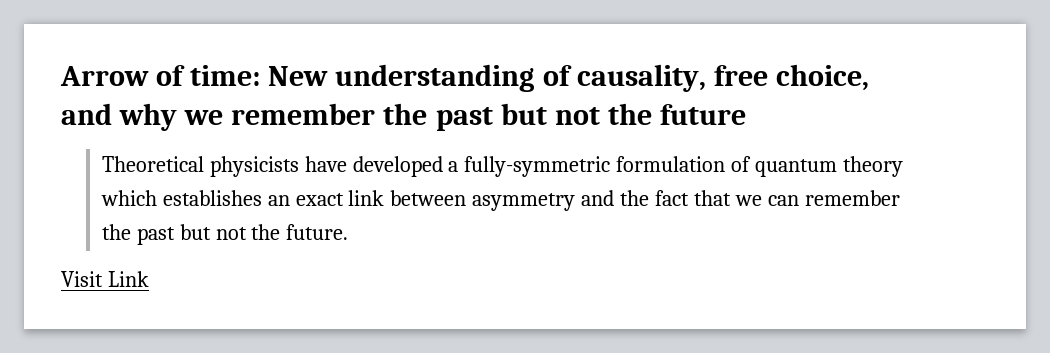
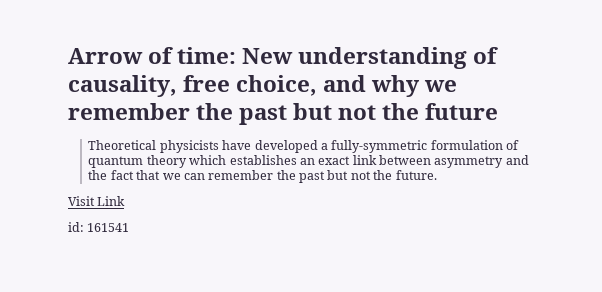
+ id: 161541

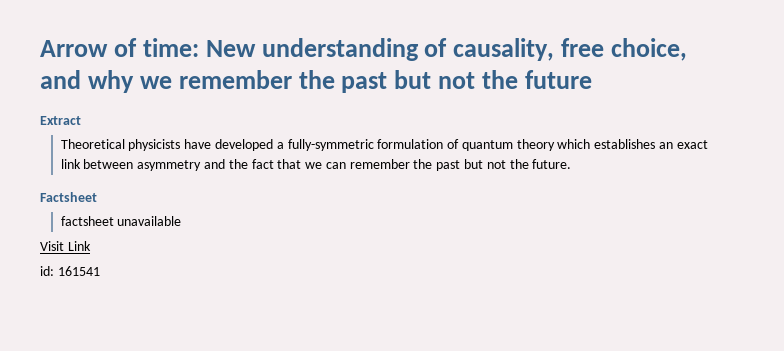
+ Extract
+ Factsheet
+ factsheet unavailable

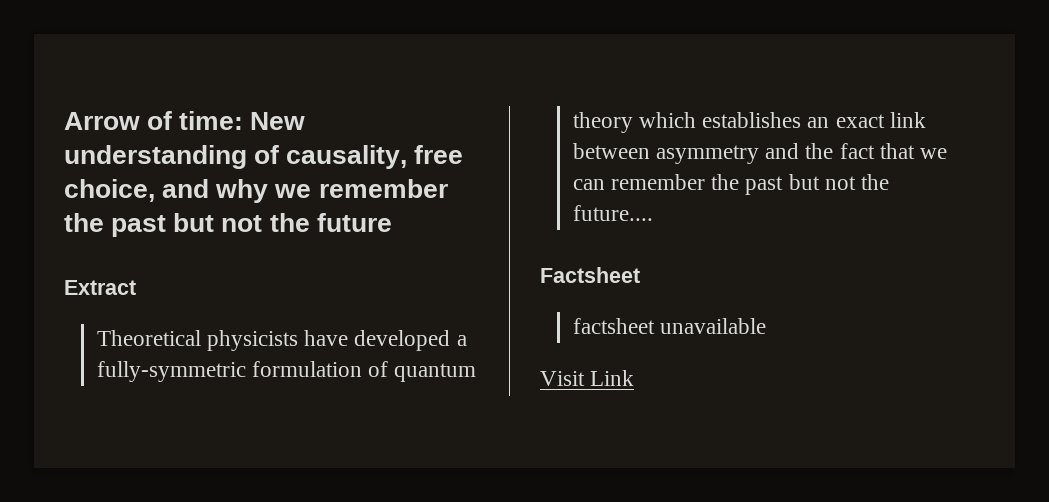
- Theoretical physicists have developed a fully-symmetric formulation of quantum theory which establishes an exact link between asymmetry and the fact that we can remember the past but not the future.
+ Theoretical physicists have developed a fully-symmetric formulation of quantum theory which establishes an exact link between asymmetry and the fact that we can remember the past but not the future....
- id: 161541

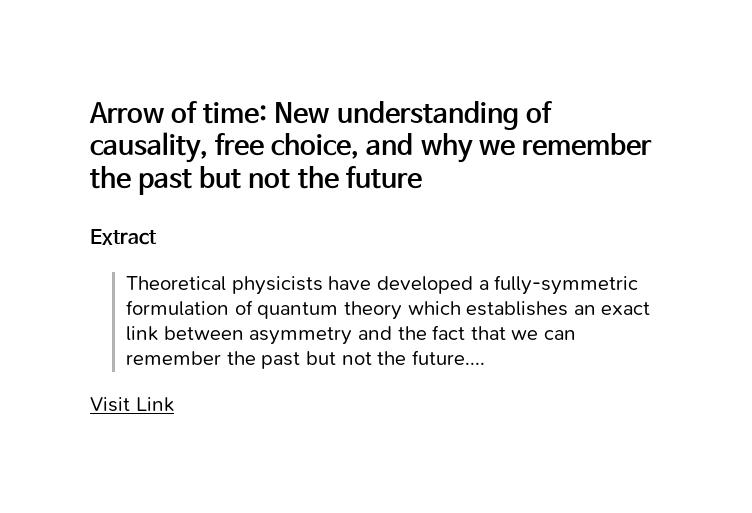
- Factsheet
- factsheet unavailable

